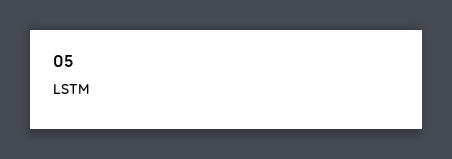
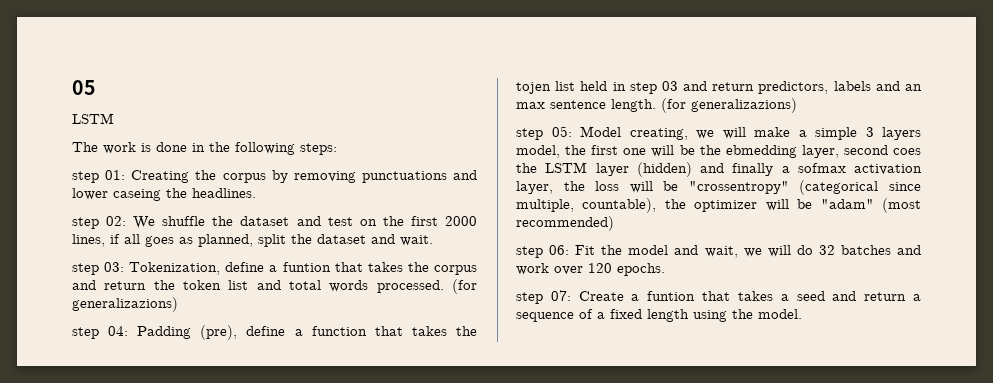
+ The work is done in the following steps:
+ step 01: Creating the corpus by removing punctuations and lower caseing the headlines.
+ step 02: We shuffle the dataset and test on the first 2000 lines, if all goes as planned, split the dataset and wait.
+ step 03: Tokenization, define a funtion that takes the corpus and return the token list and total words processed. (for generalizazions)
+ step 04: Padding (pre), define a function that takes the tojen list held in step 03 and return predictors, labels and an max sentence length. (for generalizazions)
+ step 05: Model creating, we will make a simple 3 layers model, the first one will be the ebmedding layer, second coes the LSTM layer (hidden) and finally a sofmax activation layer, the loss will be "crossentropy" (categorical since multiple, countable), the optimizer will be "adam" (most recommended)
+ step 06: Fit the model and wait, we will do 32 batches and work over 120 epochs.
+ step 07: Create a funtion that takes a seed and return a sequence of a fixed length using the model.

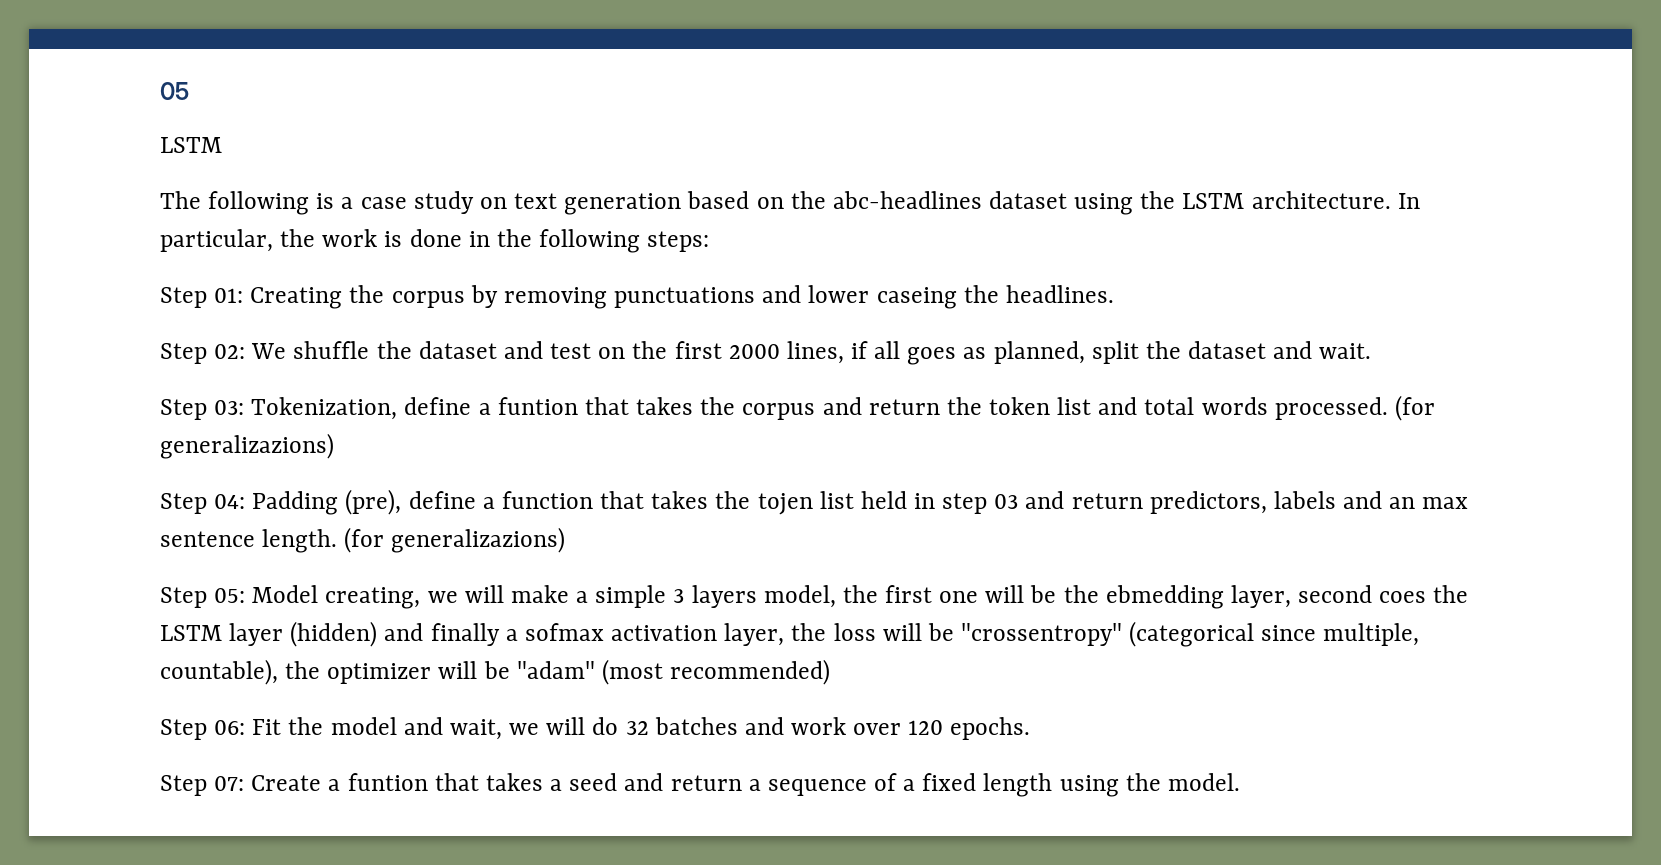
- The work is done in the following steps:
+ The following is a case study on text generation based on the abc-headlines dataset using the LSTM architecture. In particular, the work is done in the following steps:
- step 01: Creating the corpus by removing punctuations and lower caseing the headlines.
+ Step 01: Creating the corpus by removing punctuations and lower caseing the headlines.
- step 02: We shuffle the dataset and test on the first 2000 lines, if all goes as planned, split the dataset and wait.
+ Step 02: We shuffle the dataset and test on the first 2000 lines, if all goes as planned, split the dataset and wait.
- step 03: Tokenization, define a funtion that takes the corpus and return the token list and total words processed.
+ Step 03: Tokenization, define a funtion that takes the corpus and return the token list and total words processed.
- step 04: Padding (pre), define a function that takes the tojen list held in step 03 and return predictors, labels and an max sentence length.
+ Step 04: Padding (pre), define a function that takes the tojen list held in step 03 and return predictors, labels and an max sentence length.
- step 05: Model creating, we will make a simple 3 layers model, the first one will be the ebmedding layer, second coes the LSTM layer (hidden) and finally a sofmax activation layer, the loss will be "crossentropy" (categorical since multiple, countable), the optimizer will be "adam" (most recommended)
+ Step 05: Model creating, we will make a simple 3 layers model, the first one will be the ebmedding layer, second coes the LSTM layer (hidden) and finally a sofmax activation layer, the loss will be "crossentropy" (categorical since multiple, countable), the optimizer will be "adam" (most recommended)
- step 06: Fit the model and wait, we will do 32 batches and work over 120 epochs.
+ Step 06: Fit the model and wait, we will do 32 batches and work over 120 epochs.
- step 07: Create a funtion that takes a seed and return a sequence of a fixed length using the model.
+ Step 07: Create a funtion that takes a seed and return a sequence of a fixed length using the model.

